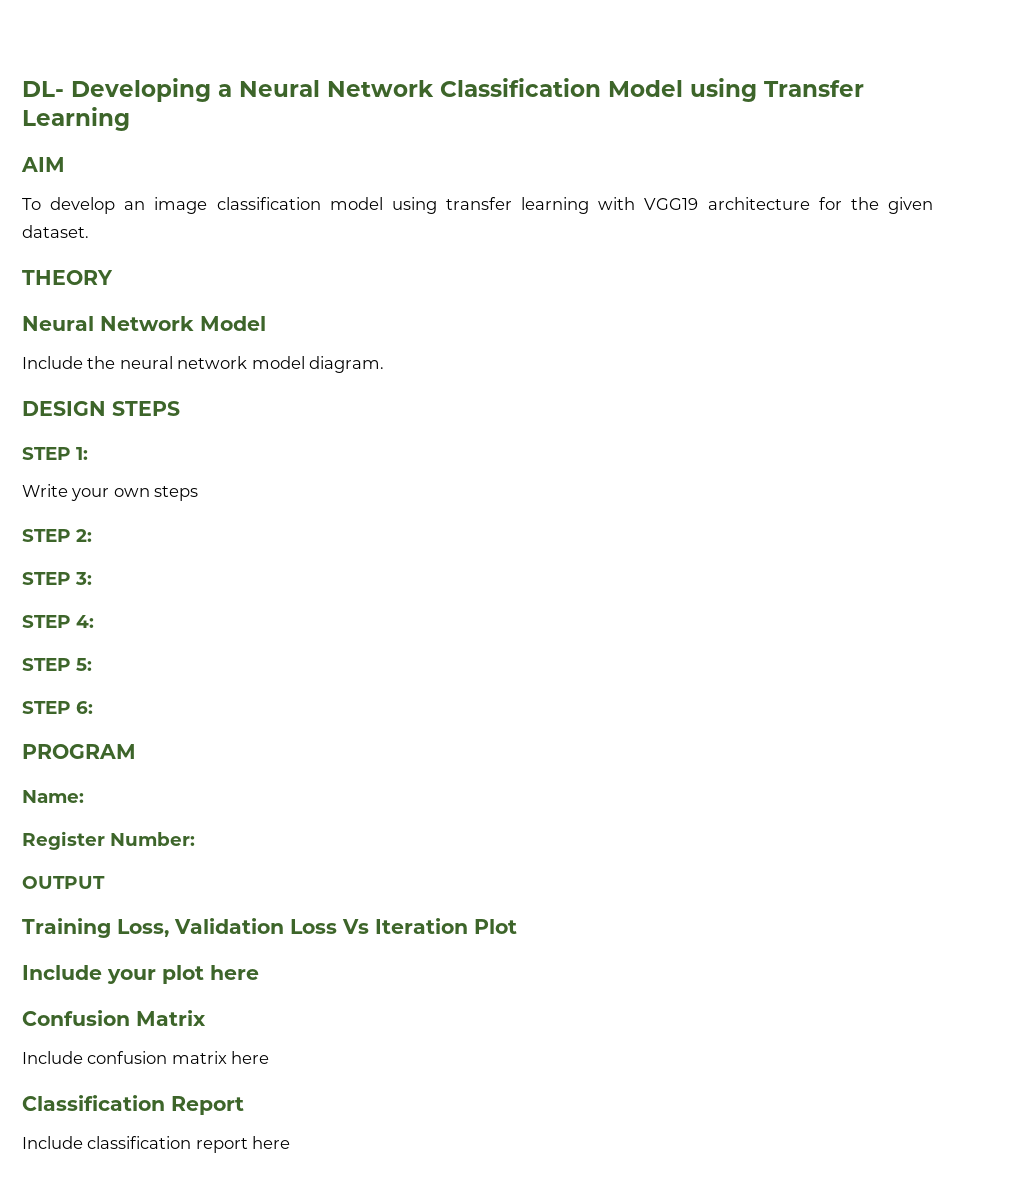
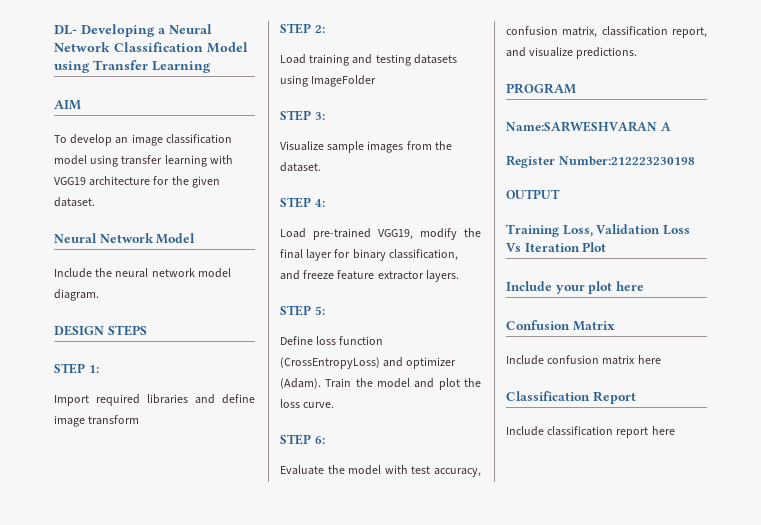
- THEORY
- Write your own steps
+ Import required libraries and define image transform
  STEP 2:
+ Load training and testing datasets using ImageFolder
  STEP 3:
+ Visualize sample images from the dataset.
  STEP 4:
+ Load pre-trained VGG19, modify the final layer for binary classification, and freeze feature extractor layers.
  STEP 5:
+ Define loss function (CrossEntropyLoss) and optimizer (Adam). Train the model and plot the loss curve.
  STEP 6:
+ Evaluate the model with test accuracy, confusion matrix, classification report, and visualize predictions.
- Name:
+ Name:SARWESHVARAN A
- Register Number:
+ Register Number:212223230198

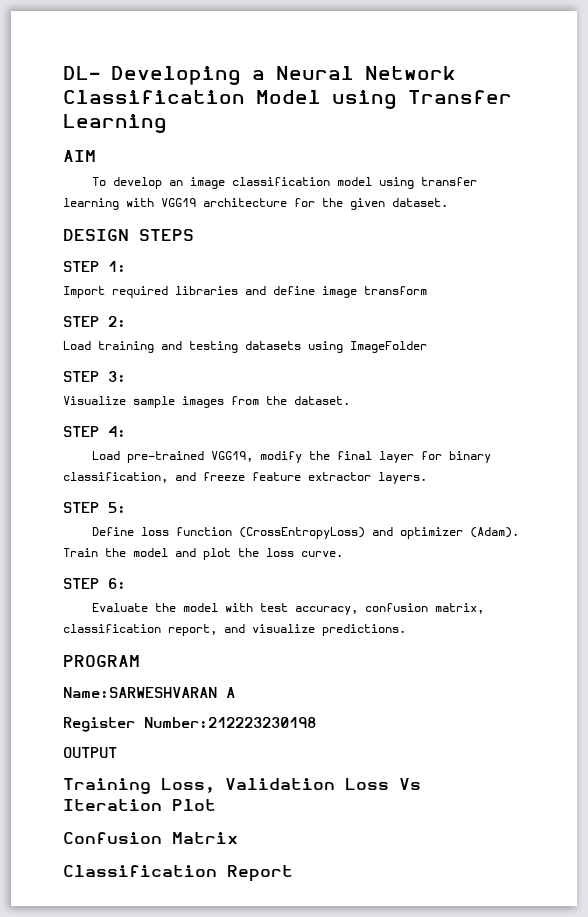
- Neural Network Model
- Include the neural network model diagram.
- Include your plot here
  Confusion Matrix
- Include confusion matrix here
  Classification Report
- Include classification report here

